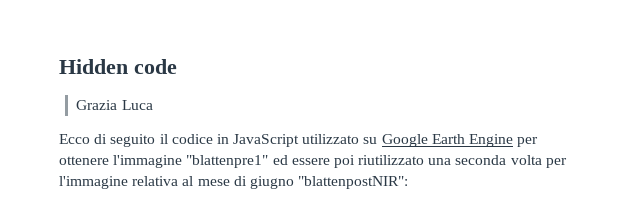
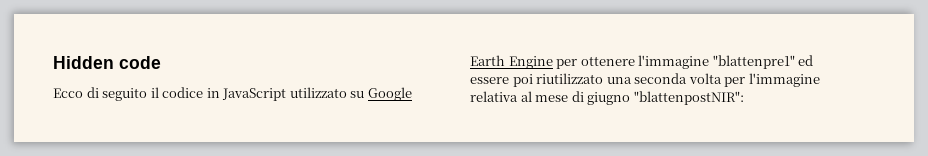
- Grazia Luca

